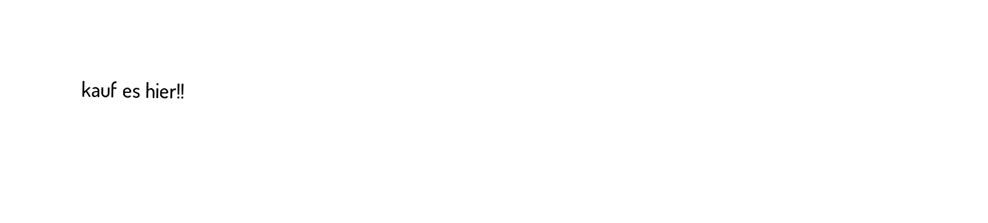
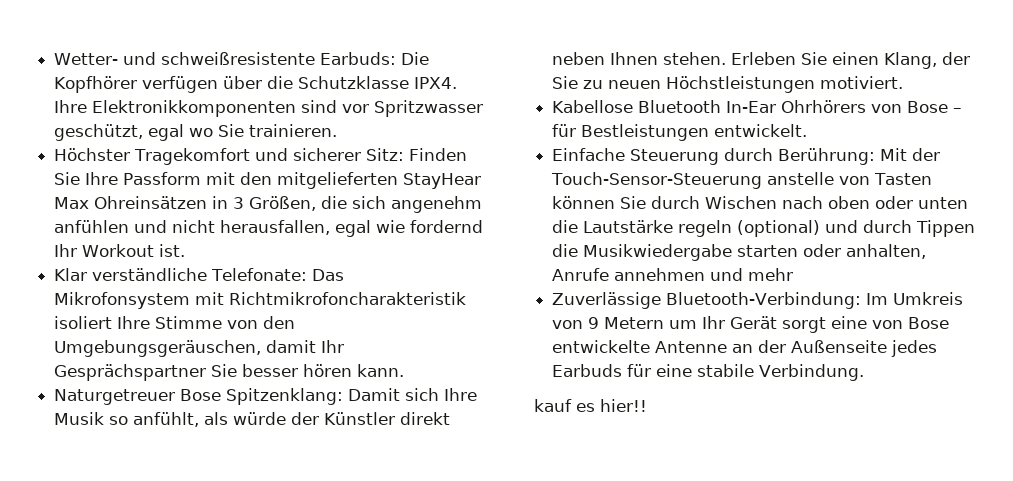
+ Wetter- und schweißresistente Earbuds: Die Kopfhörer verfügen über die Schutzklasse IPX4. Ihre Elektronikkomponenten sind vor Spritzwasser geschützt, egal wo Sie trainieren.
+ Höchster Tragekomfort und sicherer Sitz: Finden Sie Ihre Passform mit den mitgelieferten StayHear Max Ohreinsätzen in 3 Größen, die sich angenehm anfühlen und nicht herausfallen, egal wie fordernd Ihr Workout ist.
+ Klar verständliche Telefonate: Das Mikrofonsystem mit Richtmikrofoncharakteristik isoliert Ihre Stimme von den Umgebungsgeräuschen, damit Ihr Gesprächspartner Sie besser hören kann.
+ Naturgetreuer Bose Spitzenklang: Damit sich Ihre Musik so anfühlt, als würde der Künstler direkt neben Ihnen stehen. Erleben Sie einen Klang, der Sie zu neuen Höchstleistungen motiviert.
+ Kabellose Bluetooth In-Ear Ohrhörers von Bose – für Bestleistungen entwickelt.
+ Einfache Steuerung durch Berührung: Mit der Touch-Sensor-Steuerung anstelle von Tasten können Sie durch Wischen nach oben oder unten die Lautstärke regeln (optional) und durch Tippen die Musikwiedergabe starten oder anhalten, Anrufe annehmen und mehr
+ Zuverlässige Bluetooth-Verbindung: Im Umkreis von 9 Metern um Ihr Gerät sorgt eine von Bose entwickelte Antenne an der Außenseite jedes Earbuds für eine stabile Verbindung.

